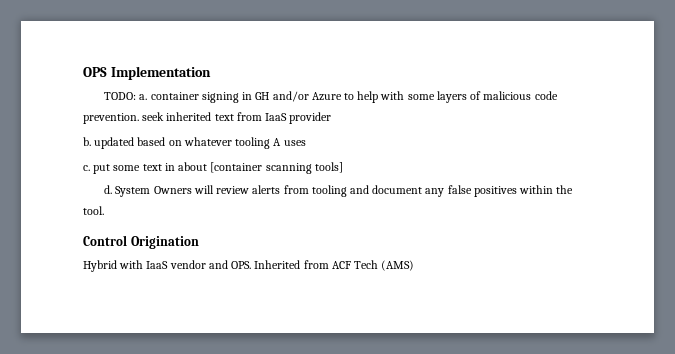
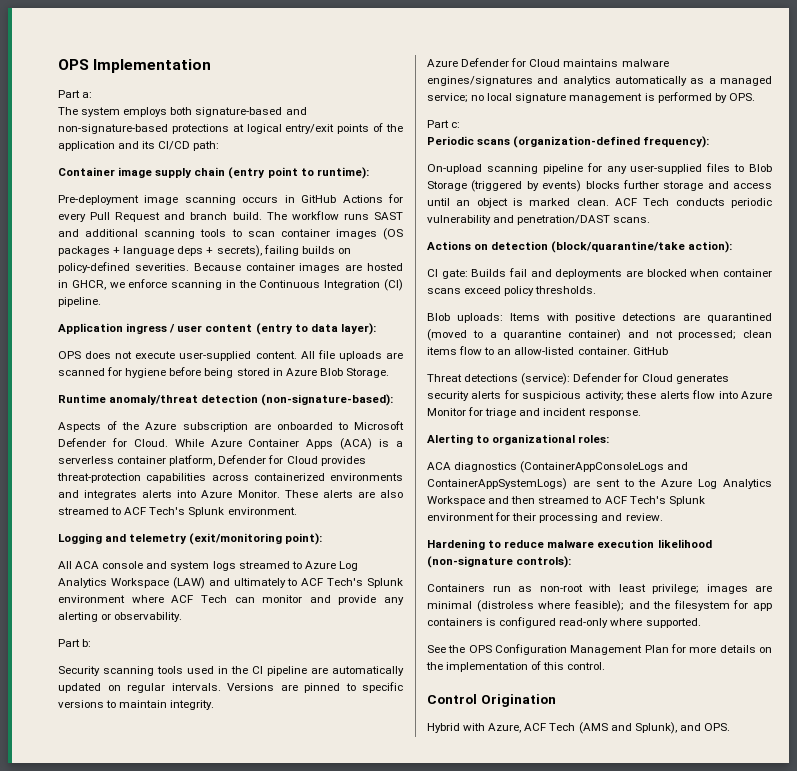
- TODO: a. container signing in GH and/or Azure to help with some layers of malicious code prevention. seek inherited text from IaaS provider
- b. updated based on whatever tooling A uses
- c. put some text in about [container scanning tools]
- d. System Owners will review alerts from tooling and document any false positives within the tool.
+ Part a:
+ The system employs both signature-based and non-signature-based protections at logical entry/exit points of the application and its CI/CD path:
+ Container image supply chain (entry point to runtime):
+ Pre-deployment image scanning occurs in GitHub Actions for every Pull Request and branch build. The workflow runs SAST and additional scanning tools to scan container images (OS packages + language deps + secrets), failing builds on policy-defined severities. Because container images are hosted in GHCR, we enforce scanning in the Continuous Integration (CI) pipeline.
+ Application ingress / user content (entry to data layer):
+ OPS does not execute user-supplied content. All file uploads are scanned for hygiene before being stored in Azure Blob Storage.
+ Runtime anomaly/threat detection (non-signature-based):
+ Aspects of the Azure subscription are onboarded to Microsoft Defender for Cloud. While Azure Container Apps (ACA) is a serverless container platform, Defender for Cloud provides threat-protection capabilities across containerized environments and integrates alerts into Azure Monitor. These alerts are also streamed to ACF Tech's Splunk environment.
+ Logging and telemetry (exit/monitoring point):
+ All ACA console and system logs streamed to Azure Log Analytics Workspace (LAW) and ultimately to ACF Tech's Splunk environment where ACF Tech can monitor and provide any alerting or observability.
+ Part b:
+ Security scanning tools used in the CI pipeline are automatically updated on regular intervals. Versions are pinned to specific versions to maintain integrity.
+ Azure Defender for Cloud maintains malware engines/signatures and analytics automatically as a managed service; no local signature management is performed by OPS.
+ Part c:
+ Periodic scans (organization-defined frequency):
+ On-upload scanning pipeline for any user-supplied files to Blob Storage (triggered by events) blocks further storage and access until an object is marked clean. ACF Tech conducts periodic vulnerability and penetration/DAST scans.
+ Actions on detection (block/quarantine/take action):
+ CI gate: Builds fail and deployments are blocked when container scans exceed policy thresholds.
+ Blob uploads: Items with positive detections are quarantined (moved to a quarantine container) and not processed; clean items flow to an allow-listed container. GitHub
+ Threat detections (service): Defender for Cloud generates security alerts for suspicious activity; these alerts flow into Azure Monitor for triage and incident response.
+ Alerting to organizational roles:
+ ACA diagnostics (ContainerAppConsoleLogs and ContainerAppSystemLogs) are sent to the Azure Log Analytics Workspace and then streamed to ACF Tech's Splunk environment for their processing and review.
+ Hardening to reduce malware execution likelihood (non-signature controls):
+ Containers run as non-root with least privilege; images are minimal (distroless where feasible); and the filesystem for app containers is configured read-only where supported.
+ See the OPS Configuration Management Plan for more details on the implementation of this control.
  Control Origination
- Hybrid with IaaS vendor and OPS. Inherited from ACF Tech (AMS)
+ Hybrid with Azure, ACF Tech (AMS and Splunk), and OPS.

